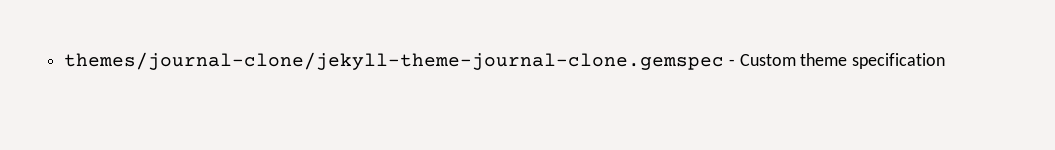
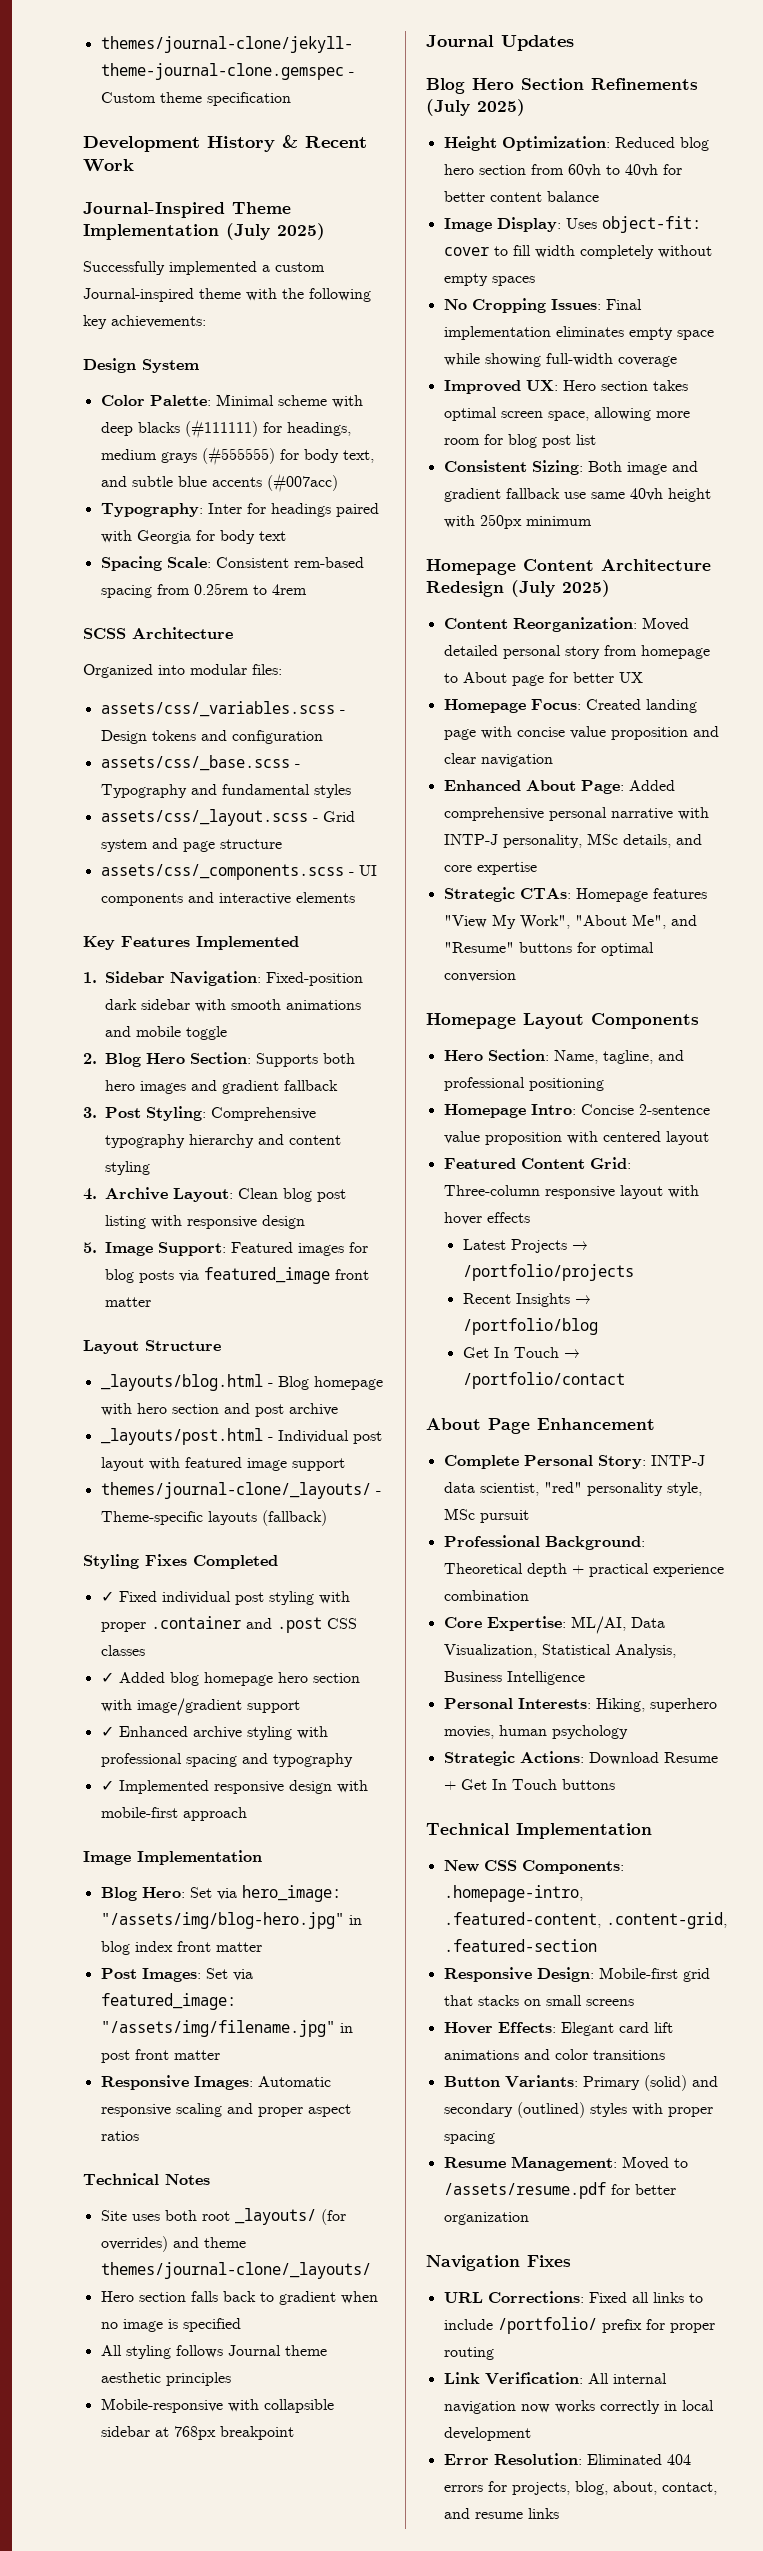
+ Development History & Recent Work
+ Journal-Inspired Theme Implementation (July 2025)
+ Successfully implemented a custom Journal-inspired theme with the following key achievements:
+ Design System
+ Color Palette: Minimal scheme with deep blacks (#111111) for headings, medium grays (#555555) for body text, and subtle blue accents (#007acc)
+ Typography: Inter for headings paired with Georgia for body text
+ Spacing Scale: Consistent rem-based spacing from 0.25rem to 4rem
+ SCSS Architecture
+ Organized into modular files:
+ assets/css/_variables.scss - Design tokens and configuration
+ assets/css/_base.scss - Typography and fundamental styles
+ assets/css/_layout.scss - Grid system and page structure
+ assets/css/_components.scss - UI components and interactive elements
+ Key Features Implemented
+ 1. Sidebar Navigation: Fixed-position dark sidebar with smooth animations and mobile toggle
+ 2. Blog Hero Section: Supports both hero images and gradient fallback
+ 3. Post Styling: Comprehensive typography hierarchy and content styling
+ 4. Archive Layout: Clean blog post listing with responsive design
+ 5. Image Support: Featured images for blog posts via featured_image front matter
+ Layout Structure
+ _layouts/blog.html - Blog homepage with hero section and post archive
+ _layouts/post.html - Individual post layout with featured image support
+ themes/journal-clone/_layouts/ - Theme-specific layouts (fallback)
+ Styling Fixes Completed
+ ✓ Fixed individual post styling with proper .container and .post CSS classes
+ ✓ Added blog homepage hero section with image/gradient support
+ ✓ Enhanced archive styling with professional spacing and typography
+ ✓ Implemented responsive design with mobile-first approach
+ Image Implementation
+ Blog Hero: Set via hero_image: "/assets/img/blog-hero.jpg" in blog index front matter
+ Post Images: Set via featured_image: "/assets/img/filename.jpg" in post front matter
+ Responsive Images: Automatic responsive scaling and proper aspect ratios
+ Technical Notes
+ Site uses both root _layouts/ (for overrides) and theme themes/journal-clone/_layouts/
+ Hero section falls back to gradient when no image is specified
+ All styling follows Journal theme aesthetic principles
+ Mobile-responsive with collapsible sidebar at 768px breakpoint
+ Journal Updates
+ Blog Hero Section Refinements (July 2025)
+ Height Optimization: Reduced blog hero section from 60vh to 40vh for better content balance
+ Image Display: Uses object-fit: cover to fill width completely without empty spaces
+ No Cropping Issues: Final implementation eliminates empty space while showing full-width coverage
+ Improved UX: Hero section takes optimal screen space, allowing more room for blog post list
+ Consistent Sizing: Both image and gradient fallback use same 40vh height with 250px minimum
+ Homepage Content Architecture Redesign (July 2025)
+ Content Reorganization: Moved detailed personal story from homepage to About page for better UX
+ Homepage Focus: Created landing page with concise value proposition and clear navigation
+ Enhanced About Page: Added comprehensive personal narrative with INTP-J personality, MSc details, and core expertise
+ Strategic CTAs: Homepage features "View My Work", "About Me", and "Resume" buttons for optimal conversion
+ Homepage Layout Components
+ Hero Section: Name, tagline, and professional positioning
+ Homepage Intro: Concise 2-sentence value proposition with centered layout
+ Featured Content Grid: Three-column responsive layout with hover effects
+ Latest Projects → /portfolio/projects
+ Recent Insights → /portfolio/blog
+ Get In Touch → /portfolio/contact
+ About Page Enhancement
+ Complete Personal Story: INTP-J data scientist, "red" personality style, MSc pursuit
+ Professional Background: Theoretical depth + practical experience combination
+ Core Expertise: ML/AI, Data Visualization, Statistical Analysis, Business Intelligence
+ Personal Interests: Hiking, superhero movies, human psychology
+ Strategic Actions: Download Resume + Get In Touch buttons
+ Technical Implementation
+ New CSS Components: .homepage-intro, .featured-content, .content-grid, .featured-section
+ Responsive Design: Mobile-first grid that stacks on small screens
+ Hover Effects: Elegant card lift animations and color transitions
+ Button Variants: Primary (solid) and secondary (outlined) styles with proper spacing
+ Resume Management: Moved to /assets/resume.pdf for better organization
+ Navigation Fixes
+ URL Corrections: Fixed all links to include /portfolio/ prefix for proper routing
+ Link Verification: All internal navigation now works correctly in local development
+ Error Resolution: Eliminated 404 errors for projects, blog, about, contact, and resume links

